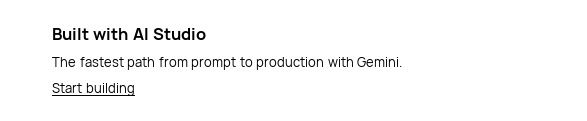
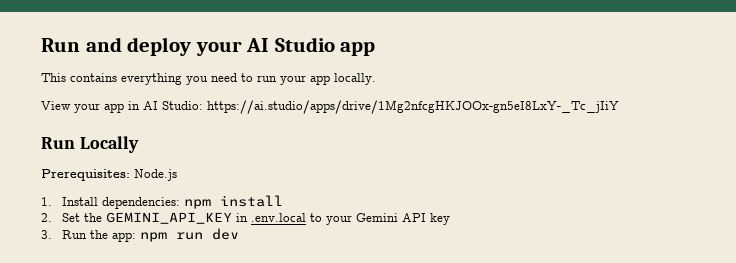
- Built with AI Studio
- The fastest path from prompt to production with Gemini.
- Start building
+ Run and deploy your AI Studio app
+ This contains everything you need to run your app locally.
+ View your app in AI Studio: https://ai.studio/apps/drive/1Mg2nfcgHKJOOx-gn5eI8LxY-_Tc_jIiY
+ Run Locally
+ Prerequisites: Node.js
+ 1. Install dependencies: npm install
+ 2. Set the GEMINI_API_KEY in .env.local to your Gemini API key
+ 3. Run the app: npm run dev

